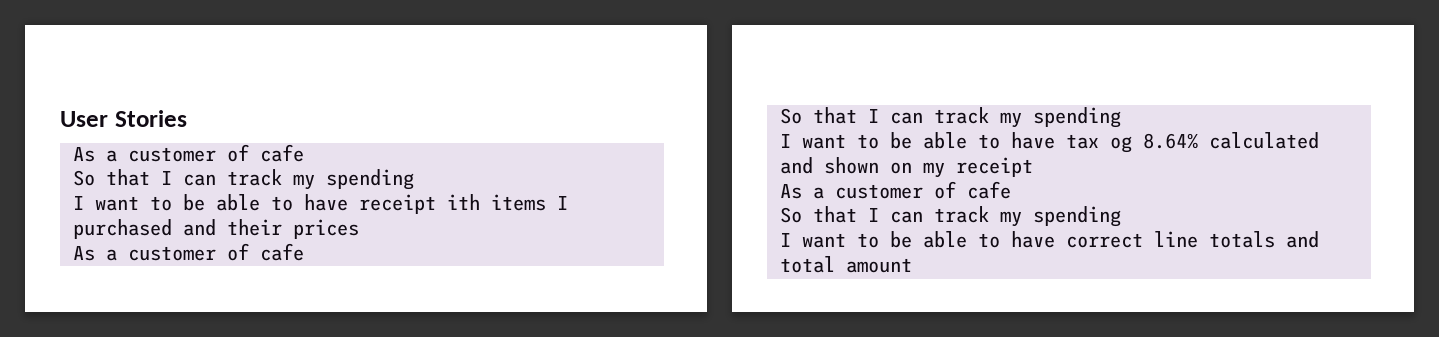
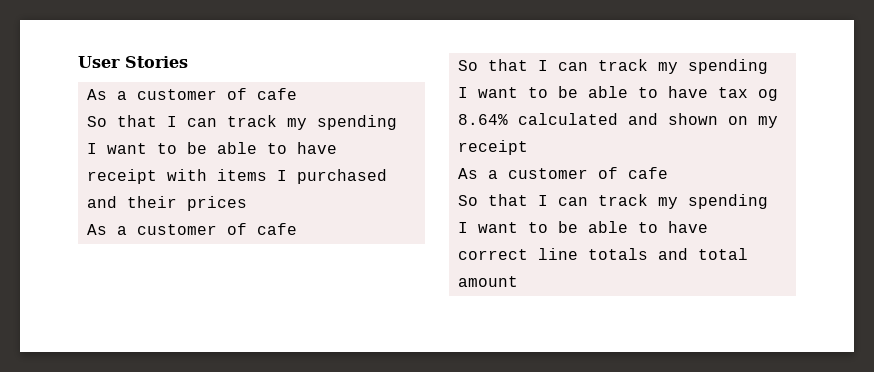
- I want to be able to have receipt ith items I purchased and their prices
+ I want to be able to have receipt with items I purchased and their prices

